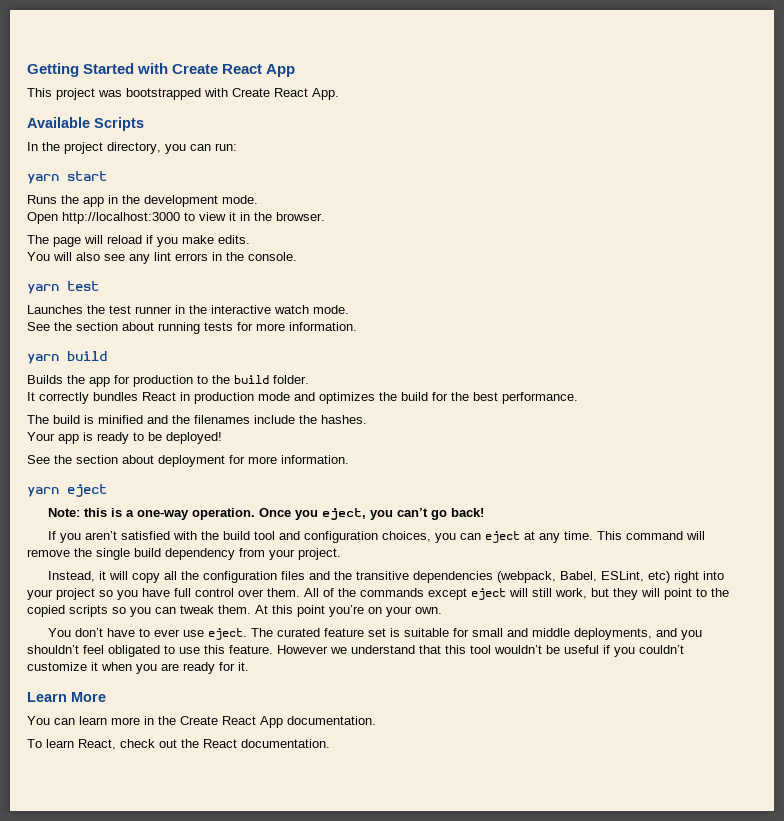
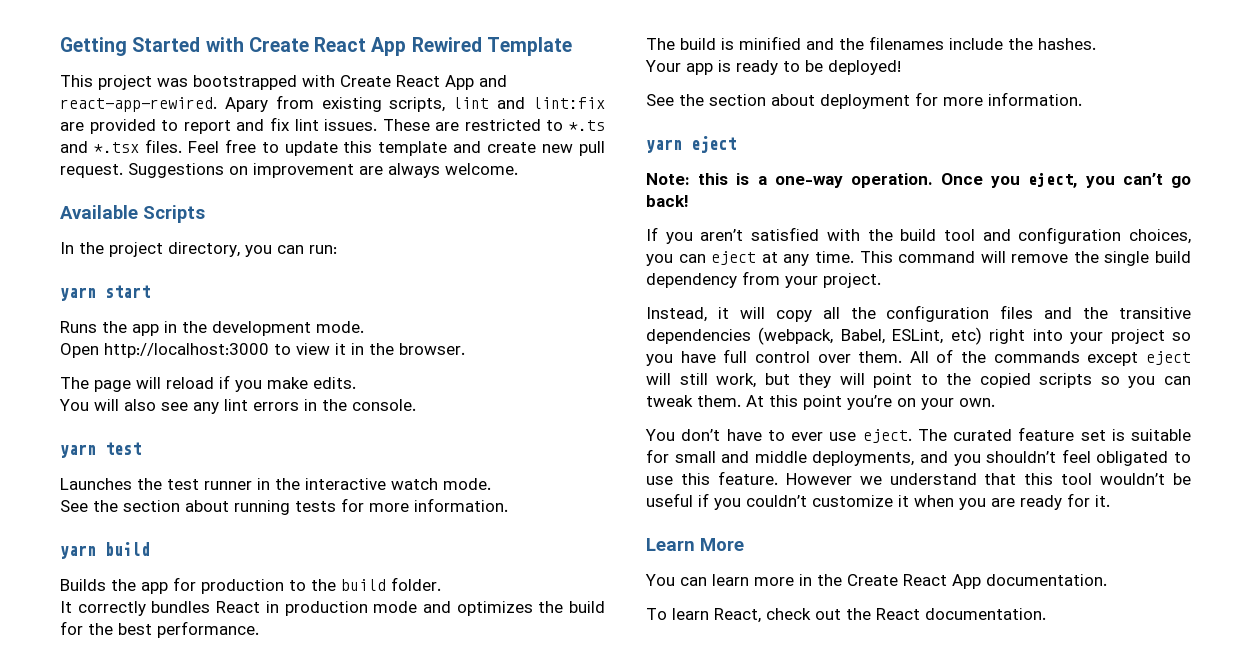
- Getting Started with Create React App
+ Getting Started with Create React App Rewired Template
- This project was bootstrapped with Create React App.
+ This project was bootstrapped with Create React App and react-app-rewired. Apary from existing scripts, lint and lint:fix are provided to report and fix lint issues. These are restricted to *.ts and *.tsx files. Feel free to update this template and create new pull request. Suggestions on improvement are always welcome.

